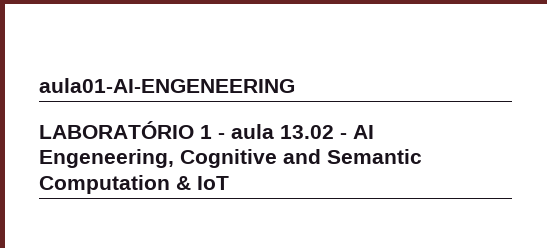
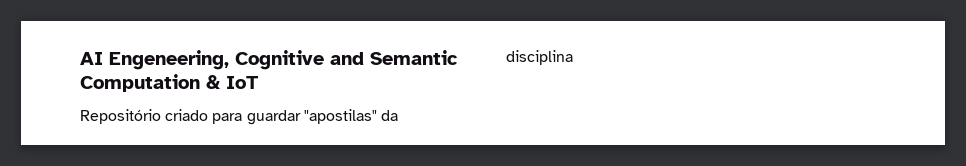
- aula01-AI-ENGENEERING
- LABORATÓRIO 1 - aula 13.02 - AI Engeneering, Cognitive and Semantic Computation & IoT
+ AI Engeneering, Cognitive and Semantic Computation & IoT
+ Repositório criado para guardar "apostilas" da disciplina

